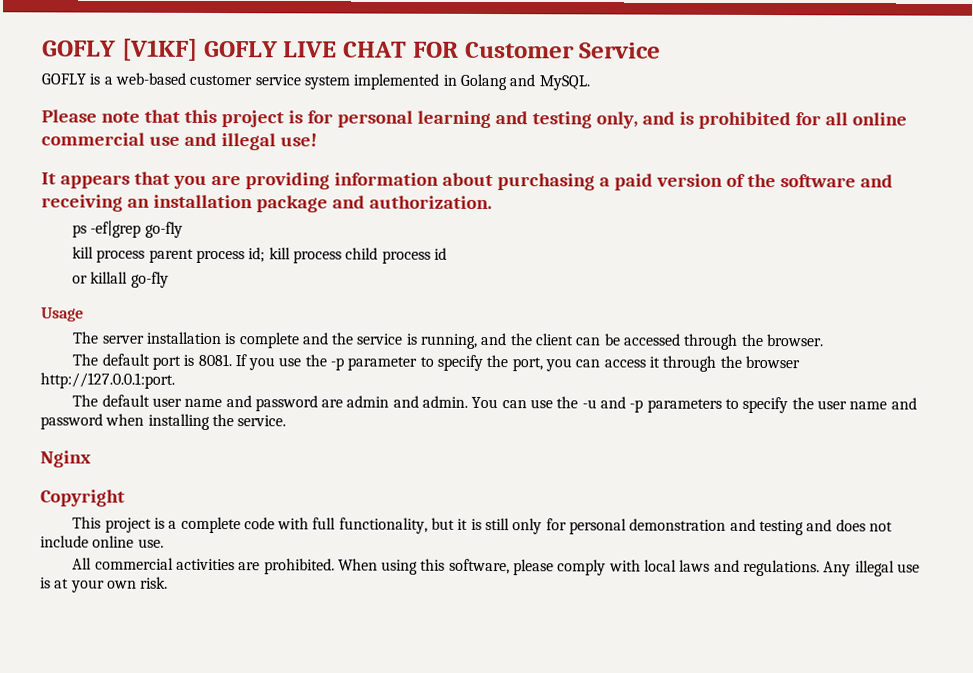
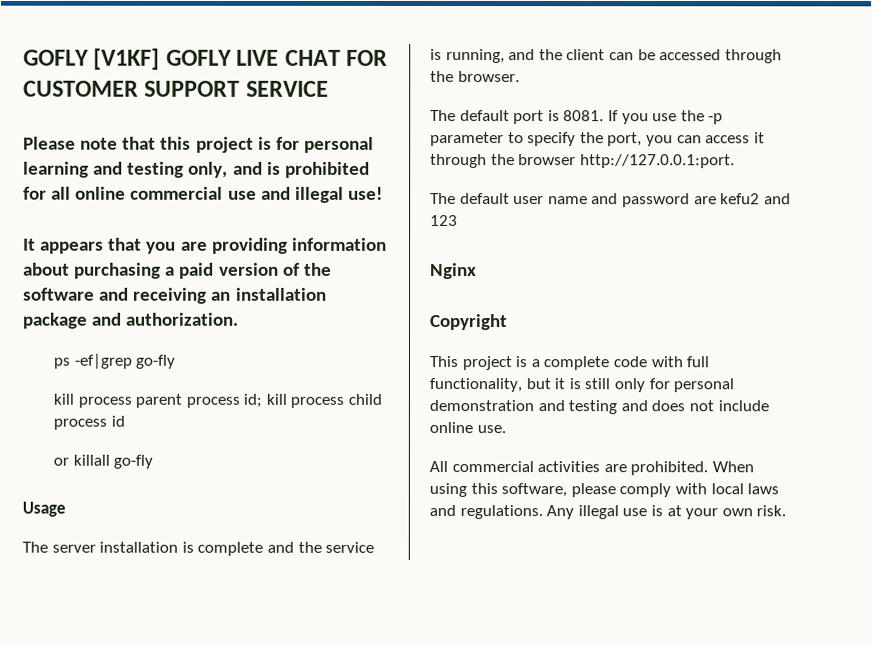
- GOFLY [V1KF] GOFLY LIVE CHAT FOR Customer Service
- GOFLY is a web-based customer service system implemented in Golang and MySQL.
+ GOFLY [V1KF] GOFLY LIVE CHAT FOR CUSTOMER SUPPORT SERVICE
- The default user name and password are admin and admin. You can use the -u and -p parameters to specify the user name and password when installing the service.
+ The default user name and password are kefu2 and 123

